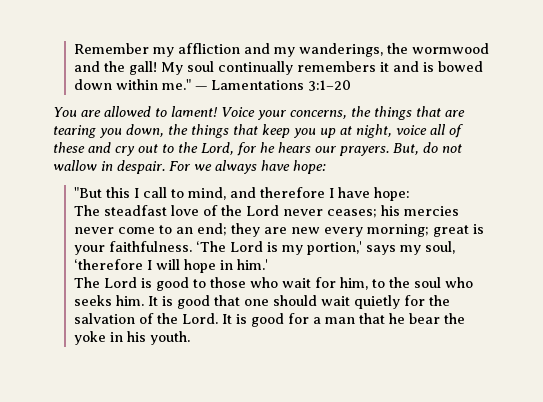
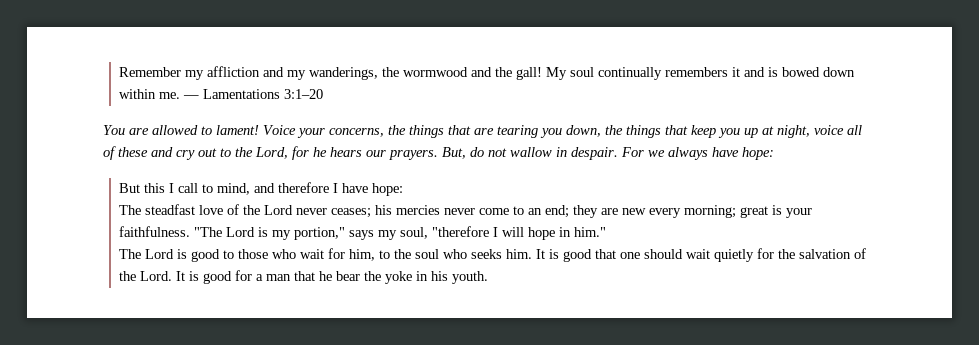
- My soul continually remembers it and is bowed down within me."
+ My soul continually remembers it and is bowed down within me.
- "But this I call to mind, and therefore I have hope:
+ But this I call to mind, and therefore I have hope:
- ‘The Lord is my portion,' says my soul, ‘therefore I will hope in him.'
+ "The Lord is my portion," says my soul, "therefore I will hope in him."

